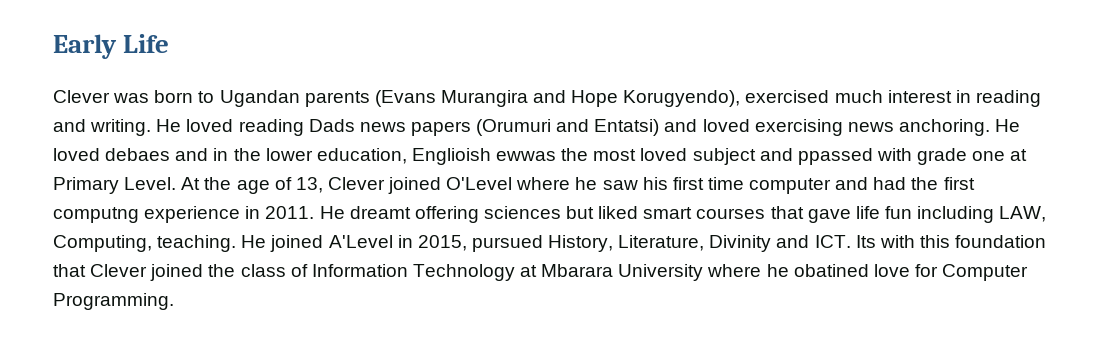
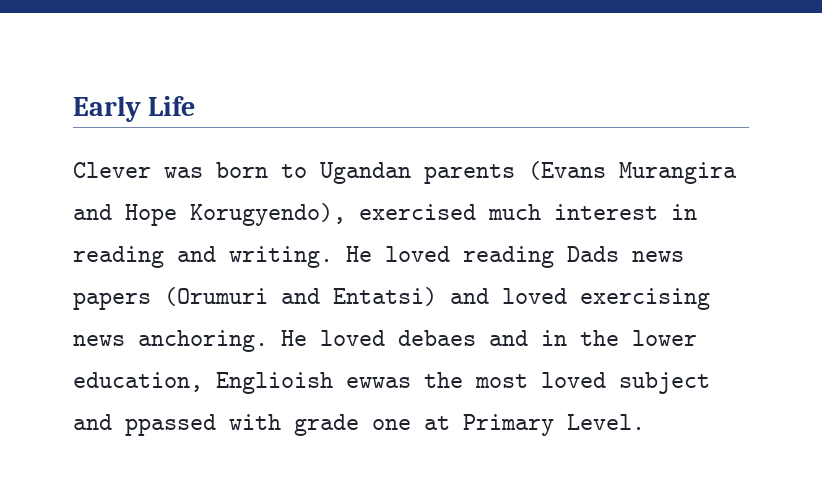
- At the age of 13, Clever joined O'Level where he saw his first time computer and had the first computng experience in 2011. He dreamt offering sciences but liked smart courses that gave life fun including LAW, Computing, teaching. He joined A'Level in 2015, pursued History, Literature, Divinity and ICT. Its with this foundation that Clever joined the class of Information Technology at Mbarara University where he obatined love for Computer Programming.

